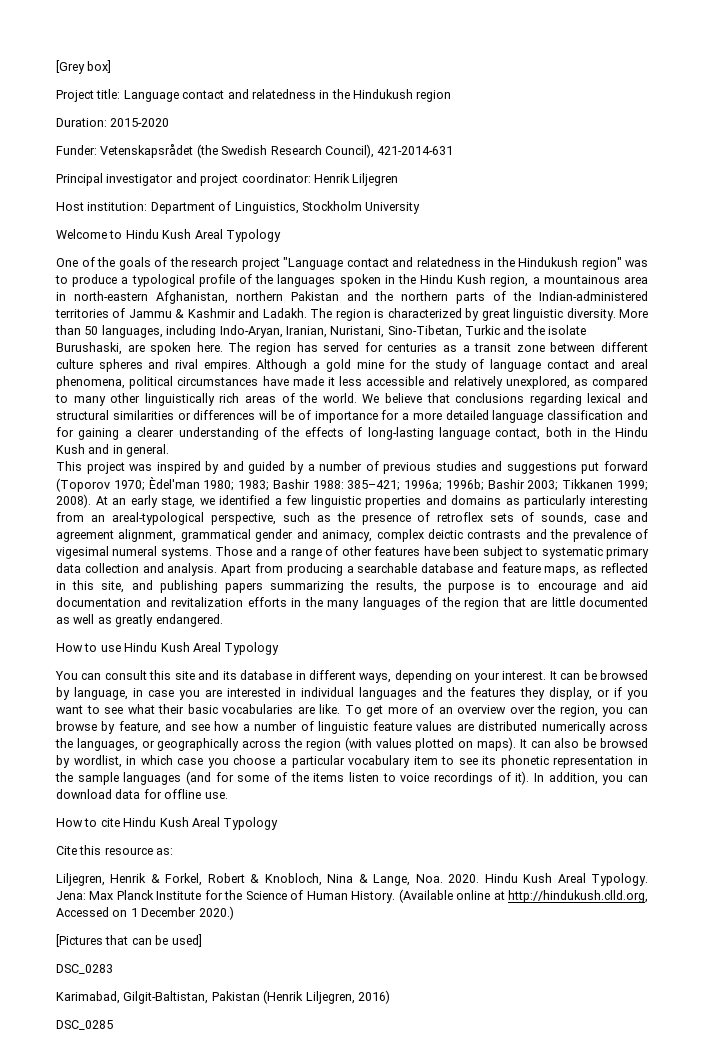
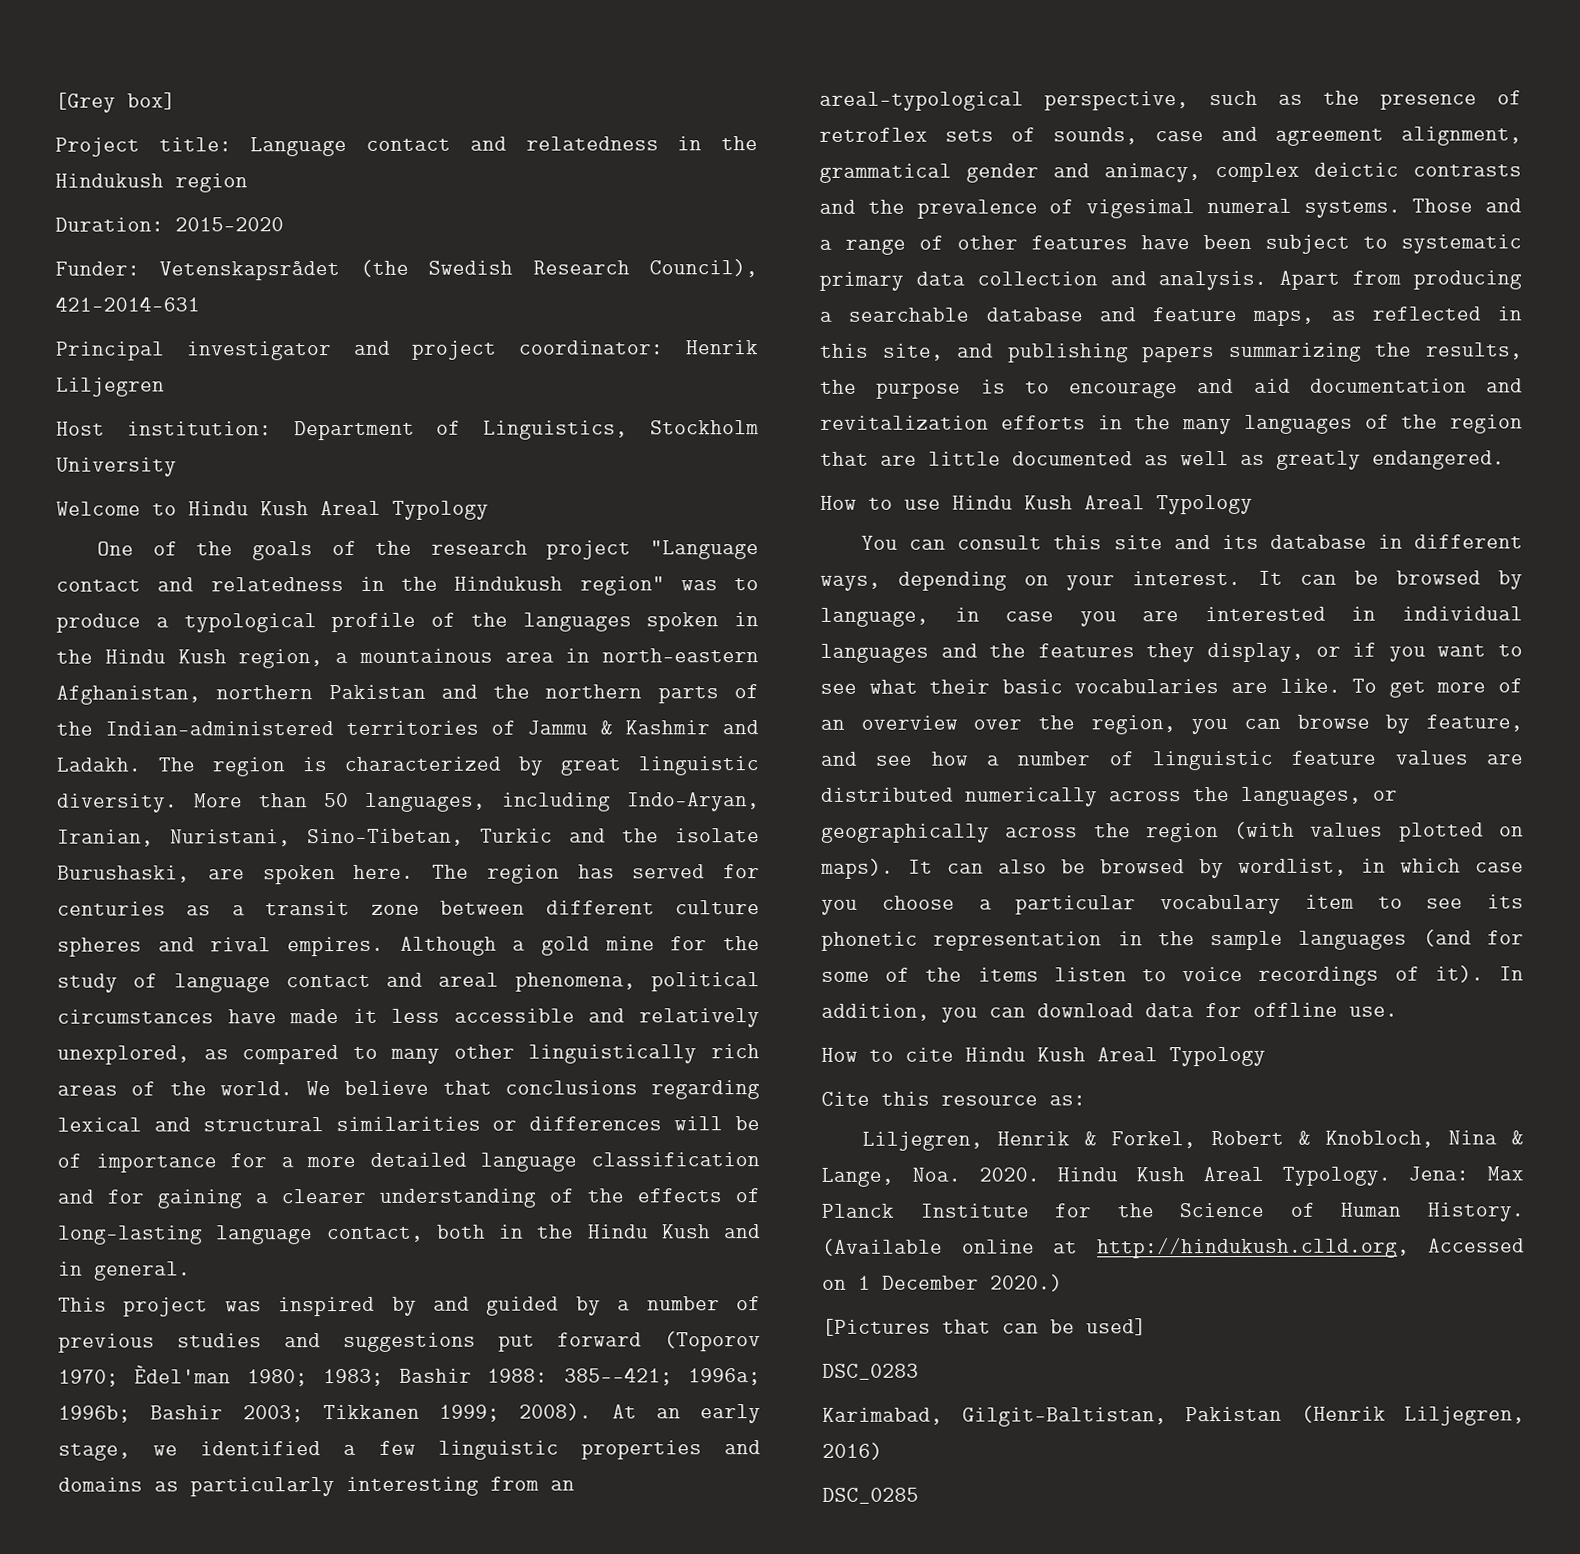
- This project was inspired by and guided by a number of previous studies and suggestions put forward (Toporov 1970; Èdel'man 1980; 1983; Bashir 1988: 385–421; 1996a; 1996b; Bashir 2003; Tikkanen 1999; 2008).
+ This project was inspired by and guided by a number of previous studies and suggestions put forward (Toporov 1970; Èdel'man 1980; 1983; Bashir 1988: 385--421; 1996a; 1996b; Bashir 2003; Tikkanen 1999; 2008).

